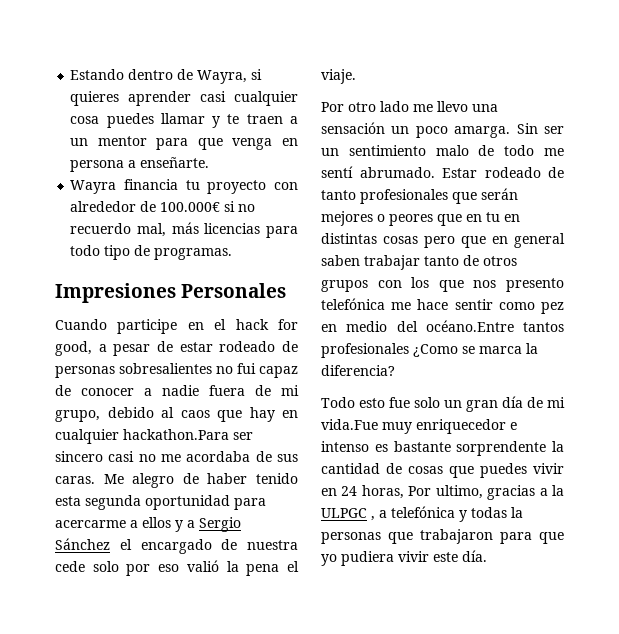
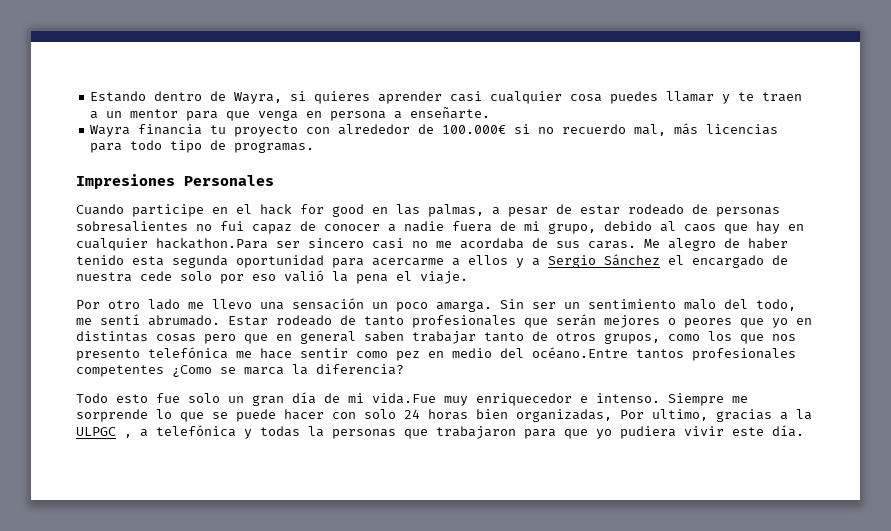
- Cuando participe en el hack for good, a pesar de estar rodeado de personas sobresalientes no fui capaz de conocer a nadie fuera de mi grupo, debido al caos que hay en cualquier hackathon.Para ser sincero casi no me acordaba de sus caras.
+ Cuando participe en el hack for good en las palmas, a pesar de estar rodeado de personas sobresalientes no fui capaz de conocer a nadie fuera de mi grupo, debido al caos que hay en cualquier hackathon.Para ser sincero casi no me acordaba de sus caras.
- Sin ser un sentimiento malo de todo me sentí abrumado.
+ Sin ser un sentimiento malo del todo, me sentí abrumado.
- Estar rodeado de tanto profesionales que serán mejores o peores que en tu en distintas cosas pero que en general saben trabajar tanto de otros grupos con los que nos presento telefónica me hace sentir como pez en medio del océano.Entre tantos profesionales ¿Como se marca la diferencia?
+ Estar rodeado de tanto profesionales que serán mejores o peores que yo en distintas cosas pero que en general saben trabajar tanto de otros grupos, como los que nos presento telefónica me hace sentir como pez en medio del océano.Entre tantos profesionales competentes ¿Como se marca la diferencia?
- Todo esto fue solo un gran día de mi vida.Fue muy enriquecedor e intenso es bastante sorprendente la cantidad de cosas que puedes vivir en 24 horas, Por ultimo, gracias a la ULPGC , a telefónica y todas la personas que trabajaron para que yo pudiera vivir este día.
+ Todo esto fue solo un gran día de mi vida.Fue muy enriquecedor e intenso. Siempre me sorprende lo que se puede hacer con solo 24 horas bien organizadas, Por ultimo, gracias a la ULPGC , a telefónica y todas la personas que trabajaron para que yo pudiera vivir este día.

